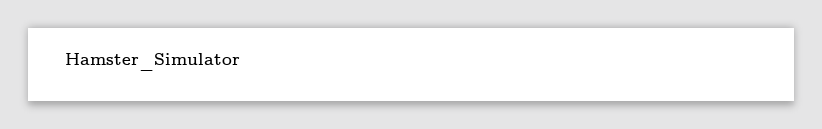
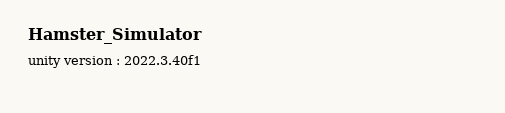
+ unity version : 2022.3.40f1

